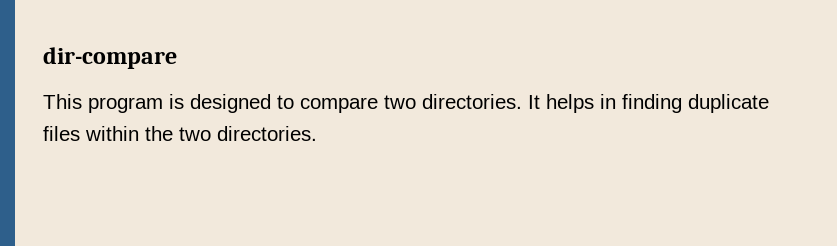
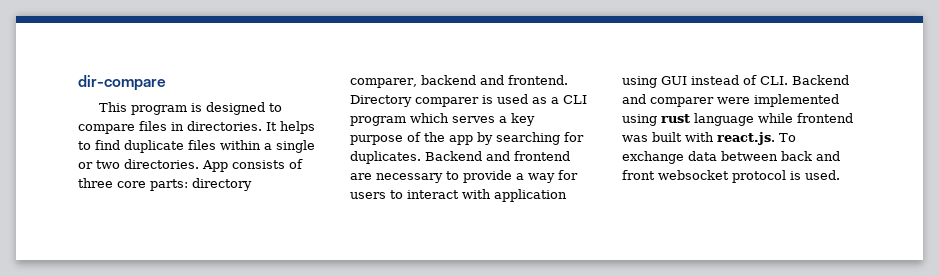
- This program is designed to compare two directories.
+ This program is designed to compare files in directories.
- It helps in finding duplicate files within the two directories.
+ It helps to find duplicate files within a single or two directories. App consists of three core parts: directory comparer, backend and frontend. Directory comparer is used as a CLI program which serves a key purpose of the app by searching for duplicates. Backend and frontend are necessary to provide a way for users to interact with application using GUI instead of CLI. Backend and comparer were implemented using rust language while frontend was built with react.js. To exchange data between back and front websocket protocol is used.

